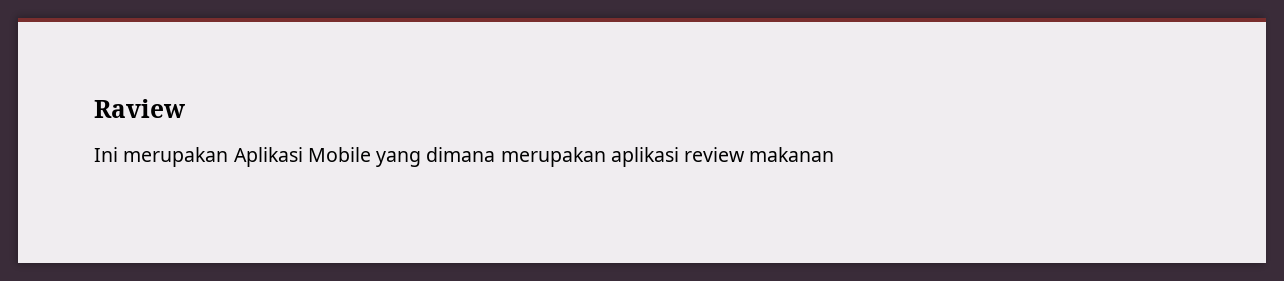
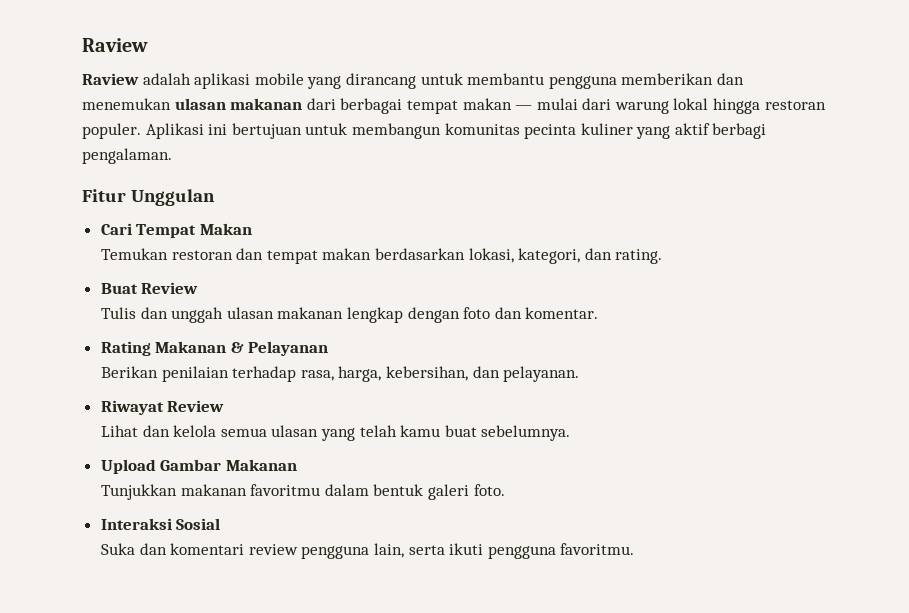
- Ini merupakan Aplikasi Mobile yang dimana merupakan aplikasi review makanan
+ Raview adalah aplikasi mobile yang dirancang untuk membantu pengguna memberikan dan menemukan ulasan makanan dari berbagai tempat makan — mulai dari warung lokal hingga restoran populer. Aplikasi ini bertujuan untuk membangun komunitas pecinta kuliner yang aktif berbagi pengalaman.
+ Fitur Unggulan
+ Cari Tempat Makan
+ Temukan restoran dan tempat makan berdasarkan lokasi, kategori, dan rating.
+ Buat Review
+ Tulis dan unggah ulasan makanan lengkap dengan foto dan komentar.
+ Rating Makanan & Pelayanan
+ Berikan penilaian terhadap rasa, harga, kebersihan, dan pelayanan.
+ Riwayat Review
+ Lihat dan kelola semua ulasan yang telah kamu buat sebelumnya.
+ Upload Gambar Makanan
+ Tunjukkan makanan favoritmu dalam bentuk galeri foto.
+ Interaksi Sosial
+ Suka dan komentari review pengguna lain, serta ikuti pengguna favoritmu.

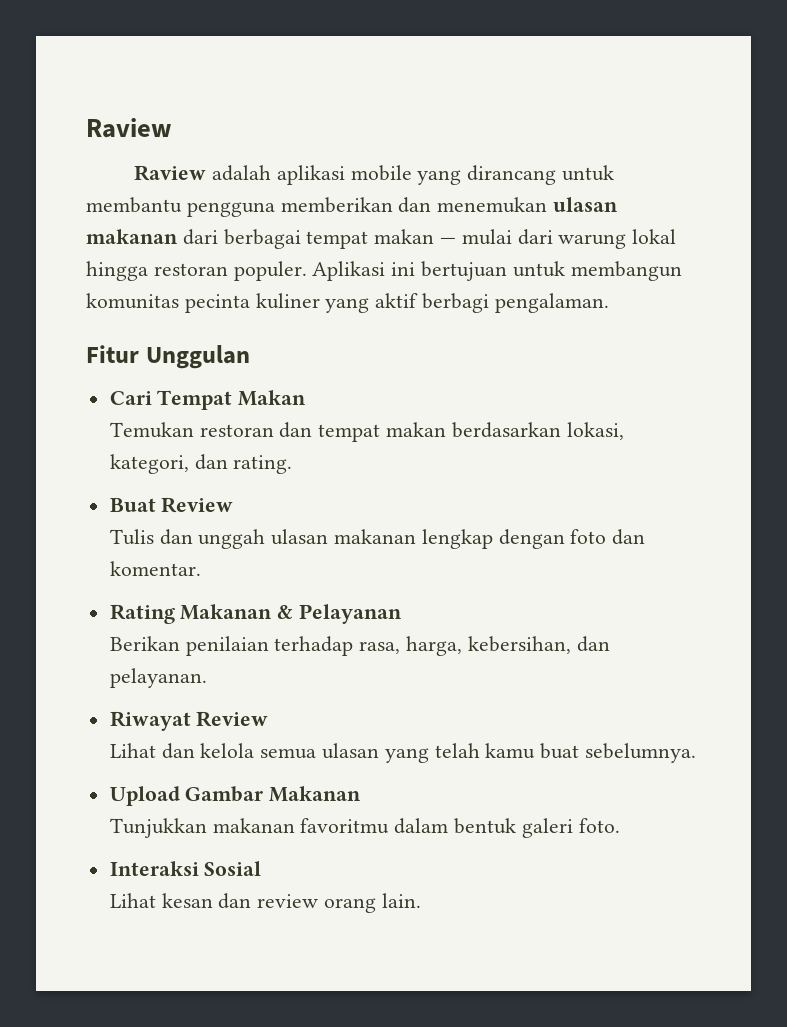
- Suka dan komentari review pengguna lain, serta ikuti pengguna favoritmu.
+ Lihat kesan dan review orang lain.

